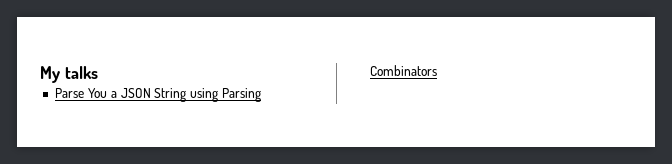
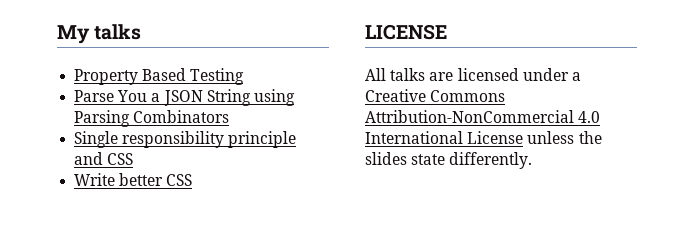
+ Property Based Testing
+ Single responsibility principle and CSS
+ Write better CSS
+ LICENSE
+ All talks are licensed under a Creative Commons Attribution-NonCommercial 4.0 International License unless the slides state differently.

